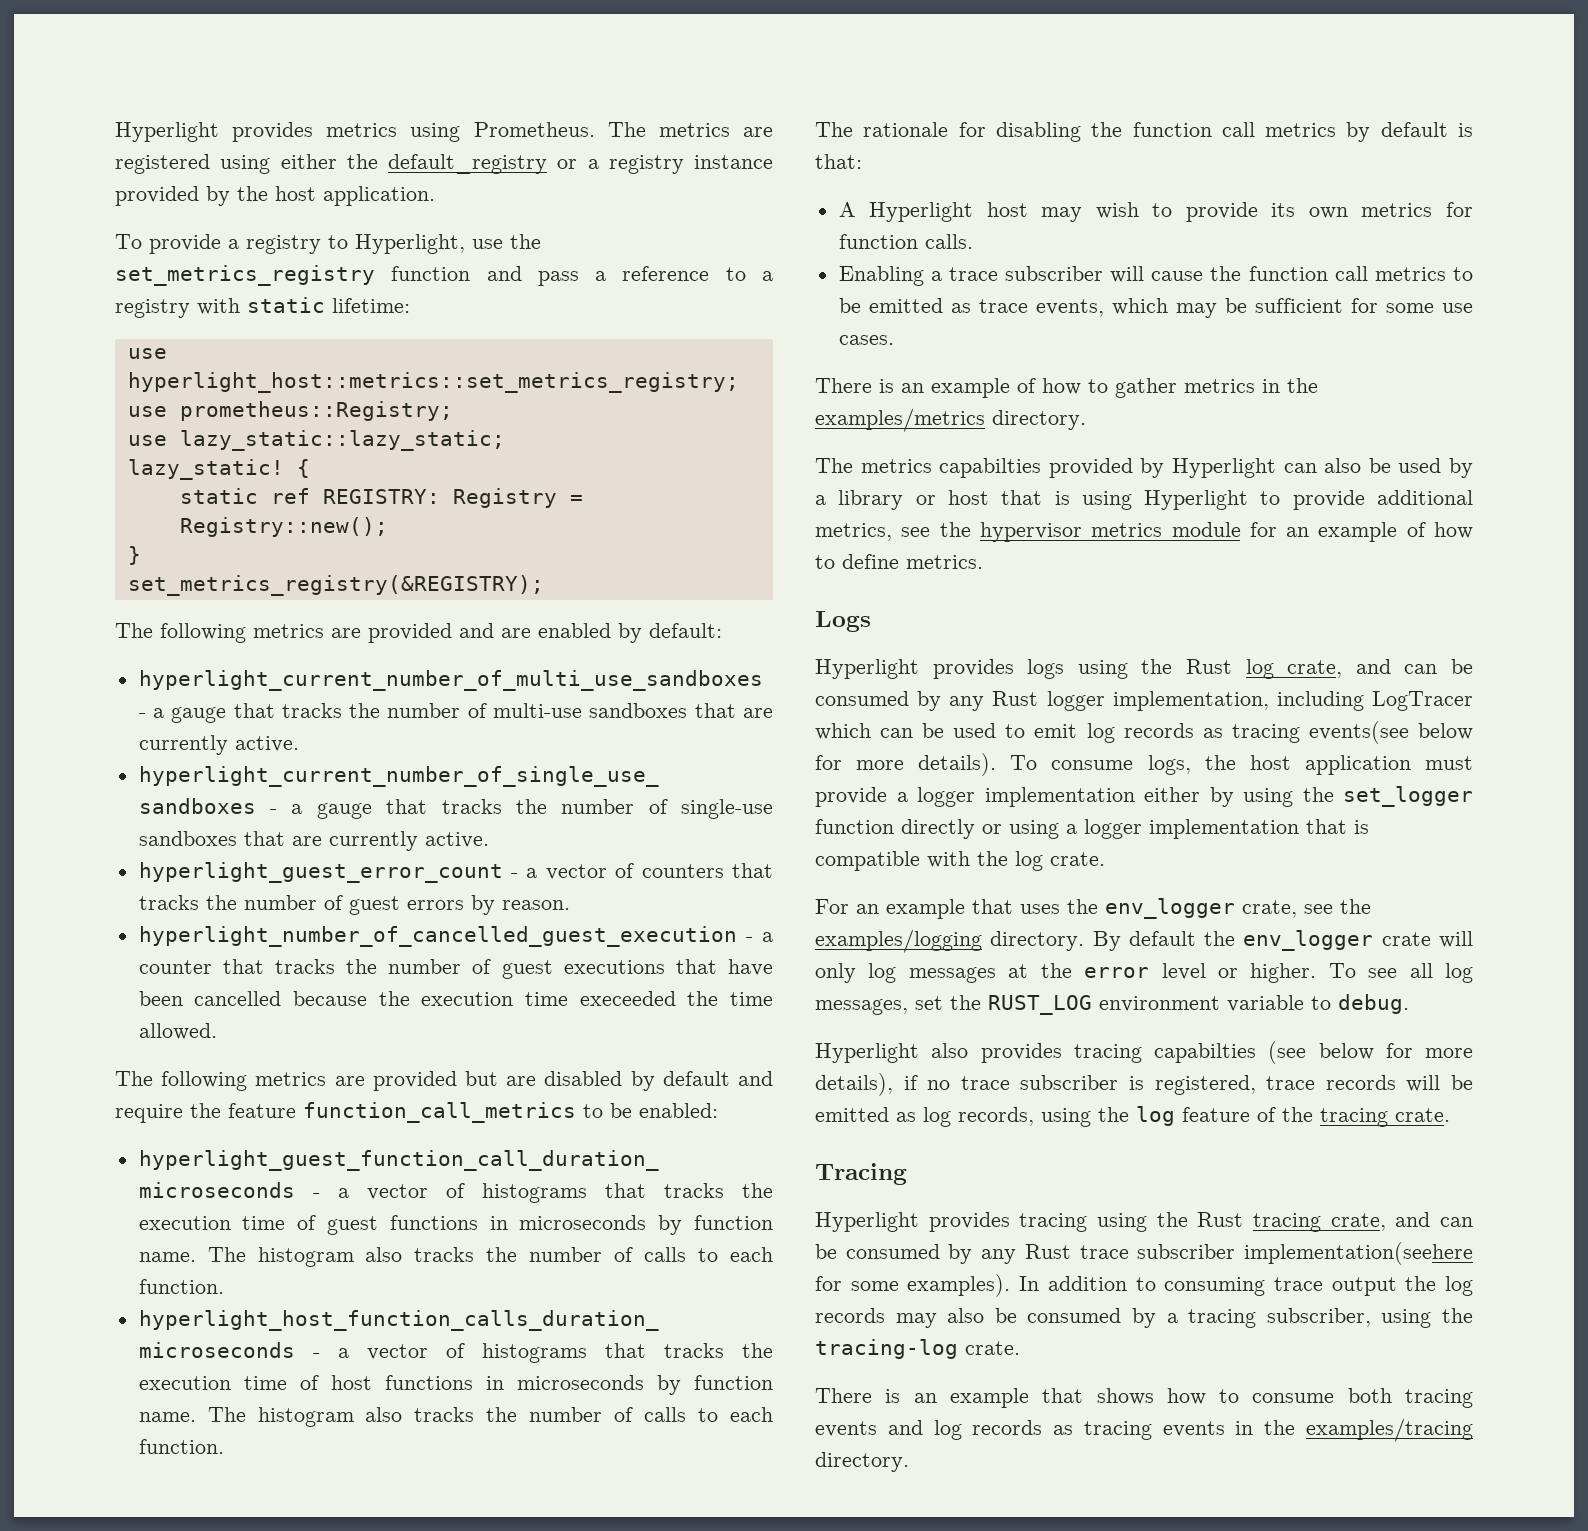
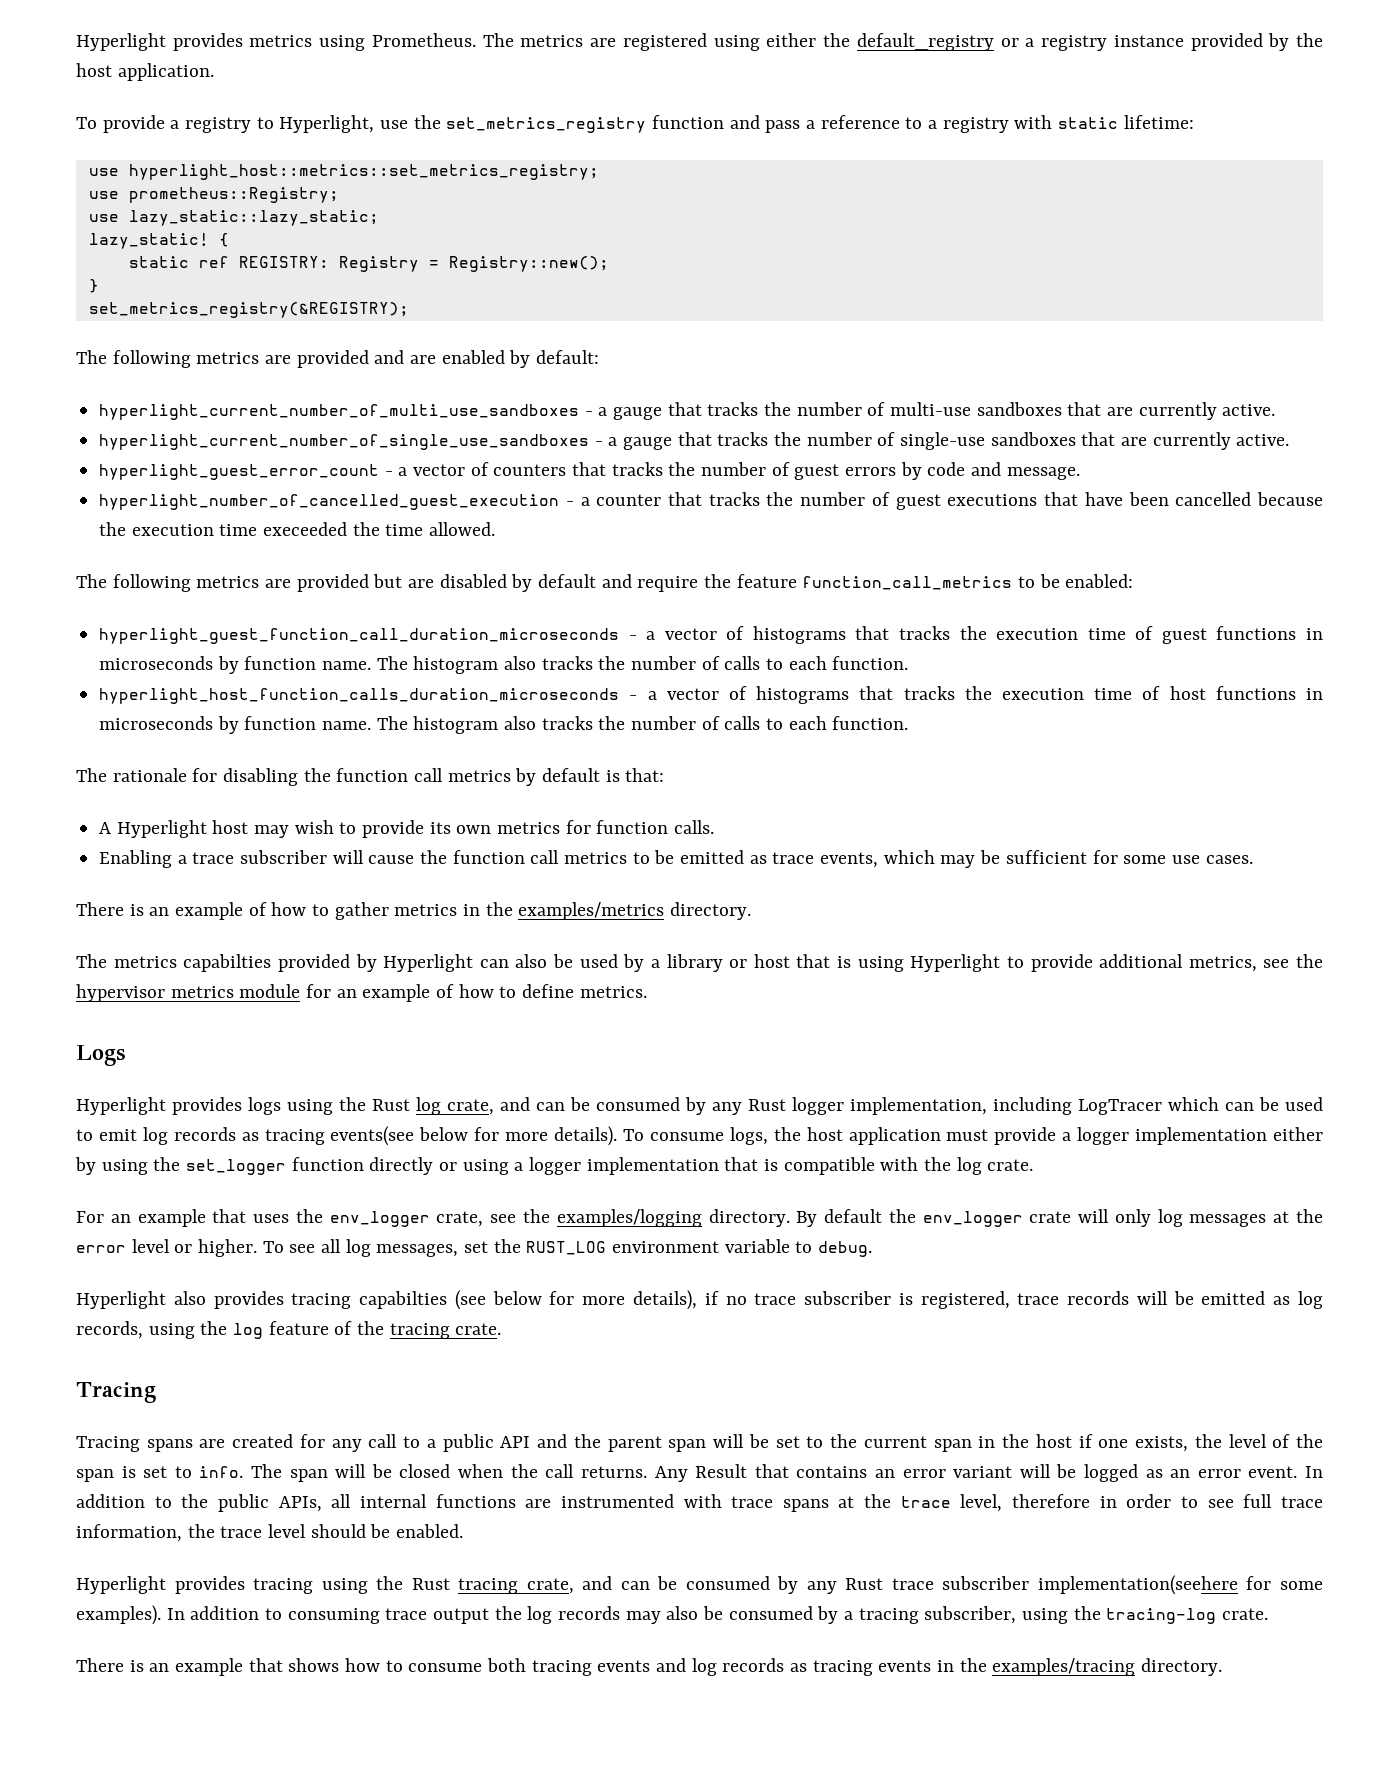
- hyperlight_guest_error_count - a vector of counters that tracks the number of guest errors by reason.
+ hyperlight_guest_error_count - a vector of counters that tracks the number of guest errors by code and message.
+ Tracing spans are created for any call to a public API and the parent span will be set to the current span in the host if one exists, the level of the span is set to info. The span will be closed when the call returns. Any Result that contains an error variant will be logged as an error event. In addition to the public APIs, all internal functions are instrumented with trace spans at the trace level, therefore in order to see full trace information, the trace level should be enabled.

